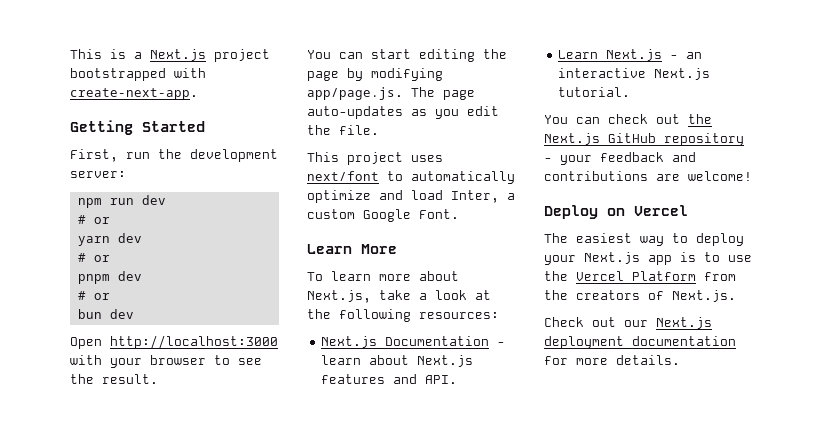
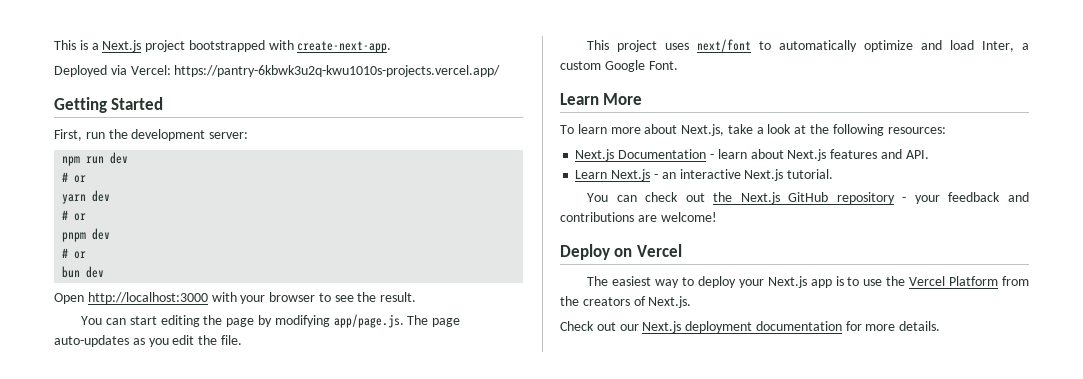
+ Deployed via Vercel: https://pantry-6kbwk3u2q-kwu1010s-projects.vercel.app/

